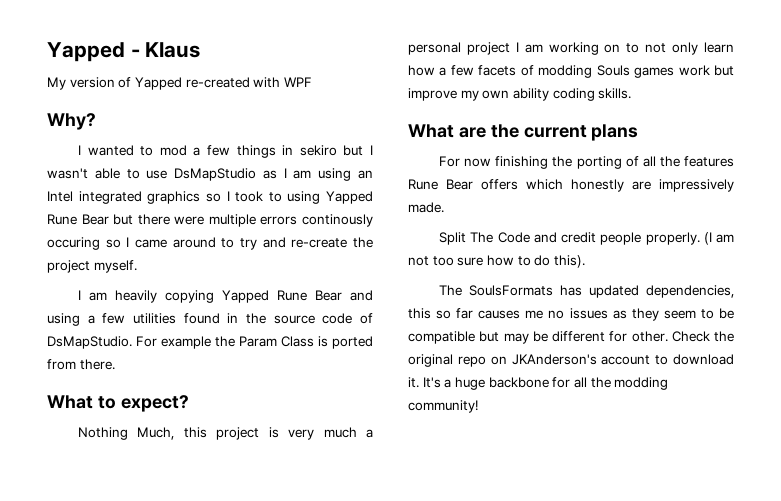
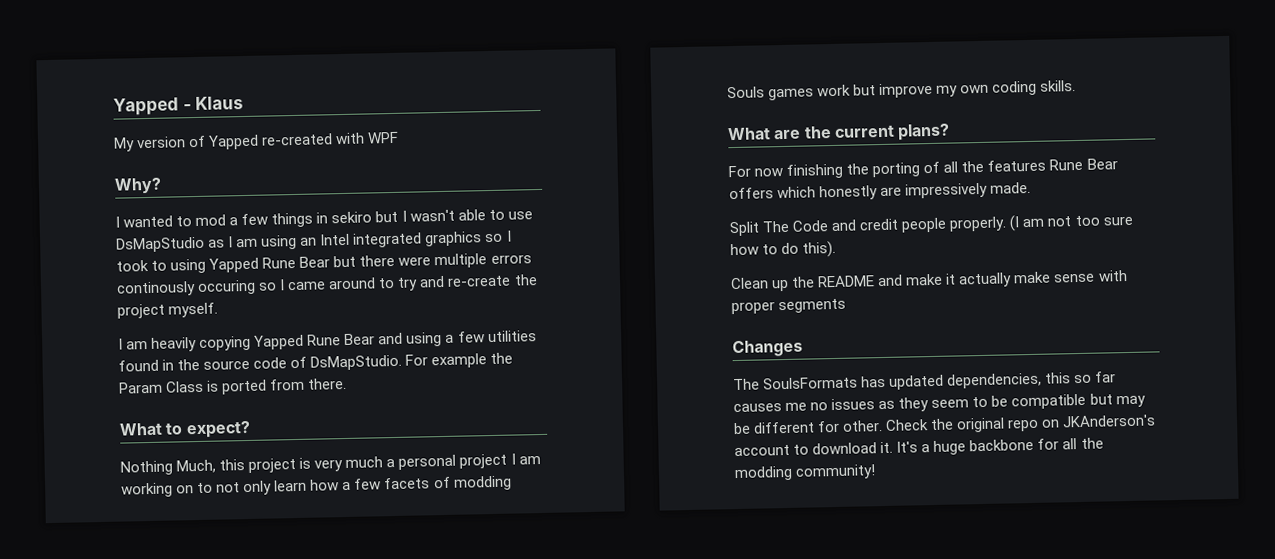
- Nothing Much, this project is very much a personal project I am working on to not only learn how a few facets of modding Souls games work but improve my own ability coding skills.
+ Nothing Much, this project is very much a personal project I am working on to not only learn how a few facets of modding Souls games work but improve my own coding skills.
- What are the current plans
+ What are the current plans?
+ Clean up the README and make it actually make sense with proper segments
+ Changes

